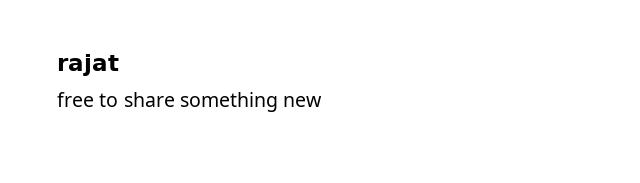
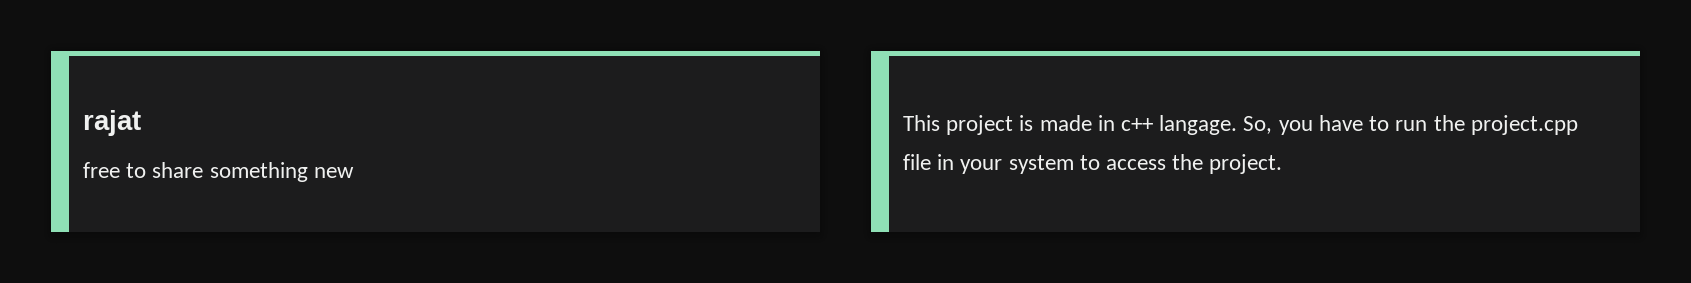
+ This project is made in c++ langage. So, you have to run the project.cpp file in your system to access the project.

